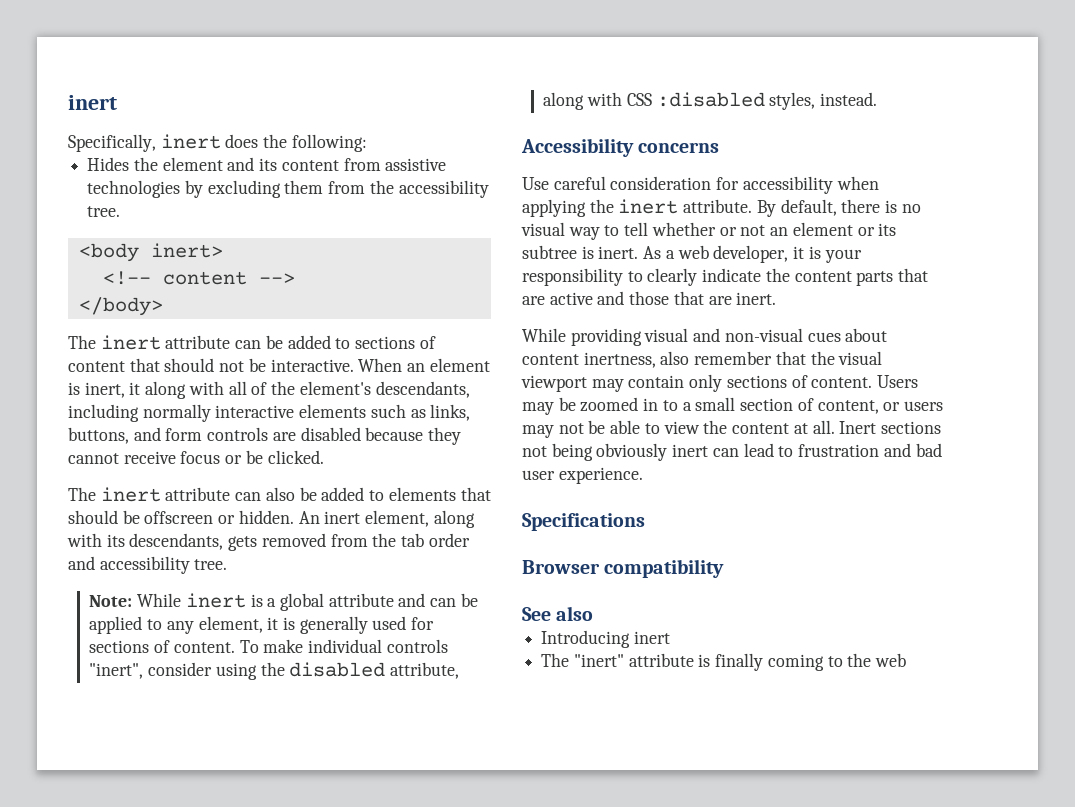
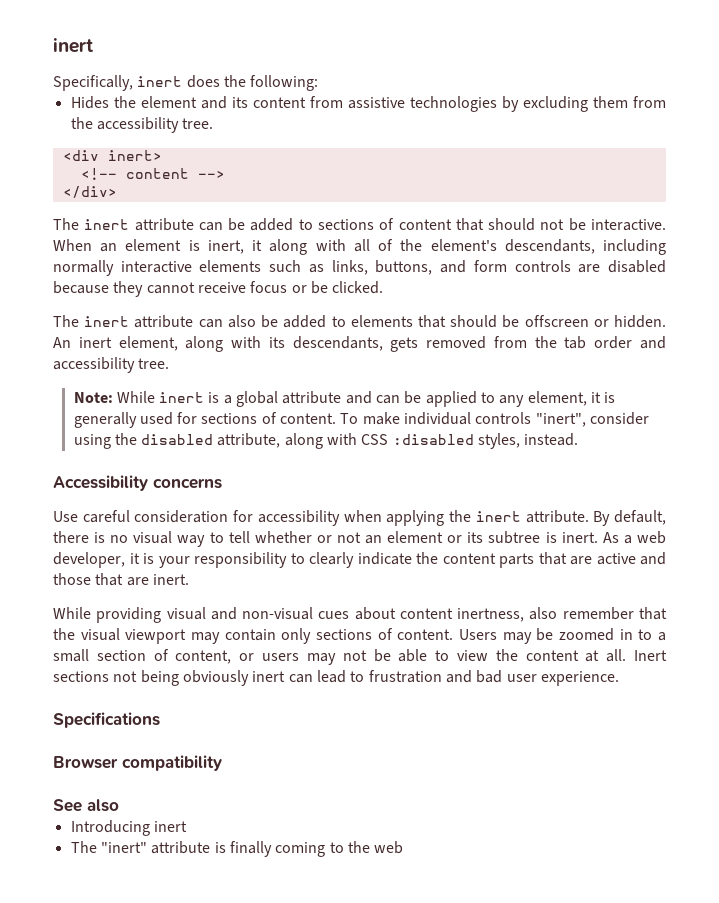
- <body inert>
+ <div inert>
- </body>
+ </div>

